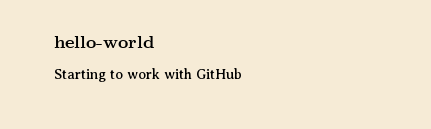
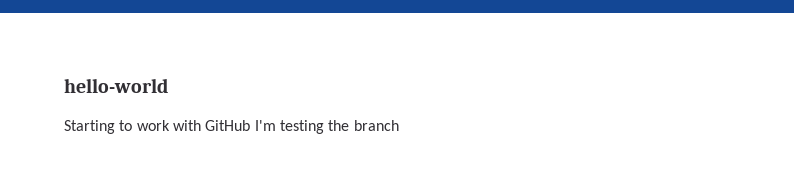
- Starting to work with GitHub
+ Starting to work with GitHub I'm testing the branch

